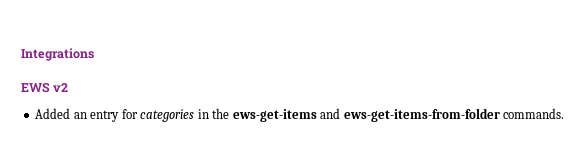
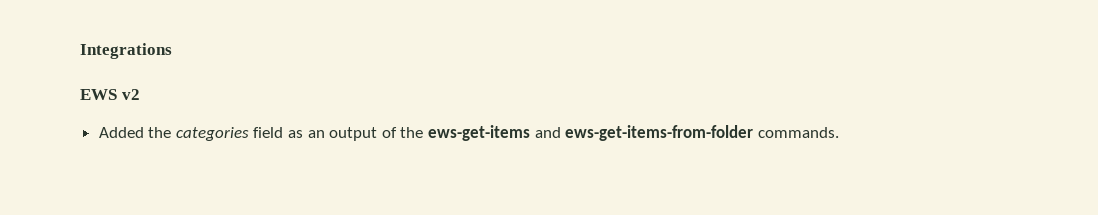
- Added an entry for categories in the ews-get-items and ews-get-items-from-folder commands.
+ Added the categories field as an output of the ews-get-items and ews-get-items-from-folder commands.

